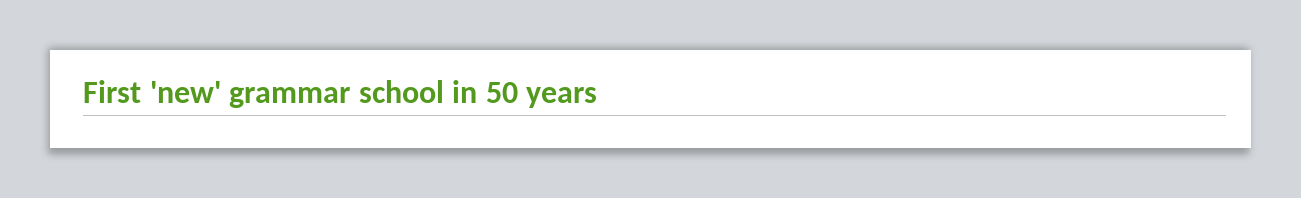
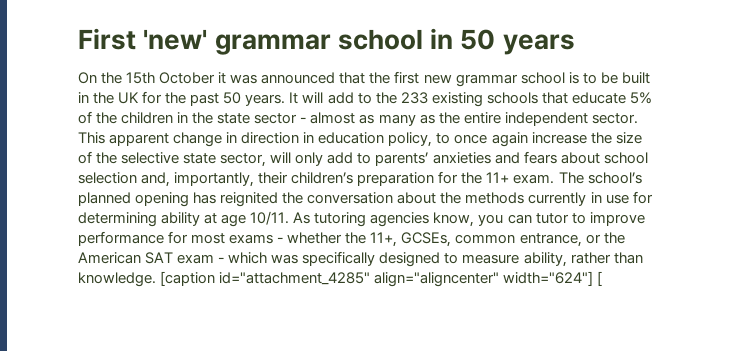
+ On the 15th October it was announced that the first new grammar school is to be built in the UK for the past 50 years. It will add to the 233 existing schools that educate 5% of the children in the state sector - almost as many as the entire independent sector. This apparent change in direction in education policy, to once again increase the size of the selective state sector, will only add to parents’ anxieties and fears about school selection and, importantly, their children’s preparation for the 11+ exam. The school’s planned opening has reignited the conversation about the methods currently in use for determining ability at age 10/11. As tutoring agencies know, you can tutor to improve performance for most exams - whether the 11+, GCSEs, common entrance, or the American SAT exam - which was specifically designed to measure ability, rather than knowledge. [caption id="attachment_4285" align="aligncenter" width="624"] [

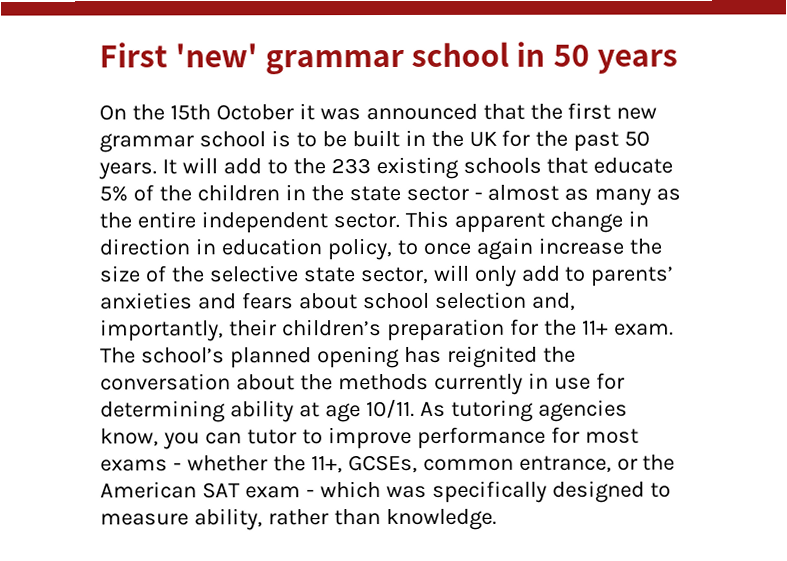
- [caption id="attachment_4285" align="aligncenter" width="624"] [

